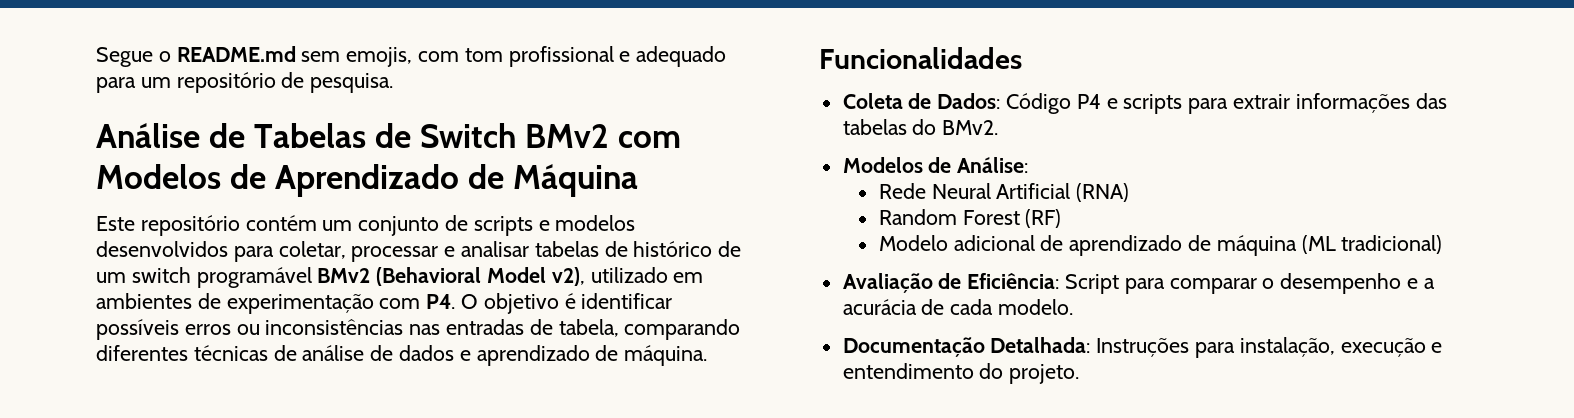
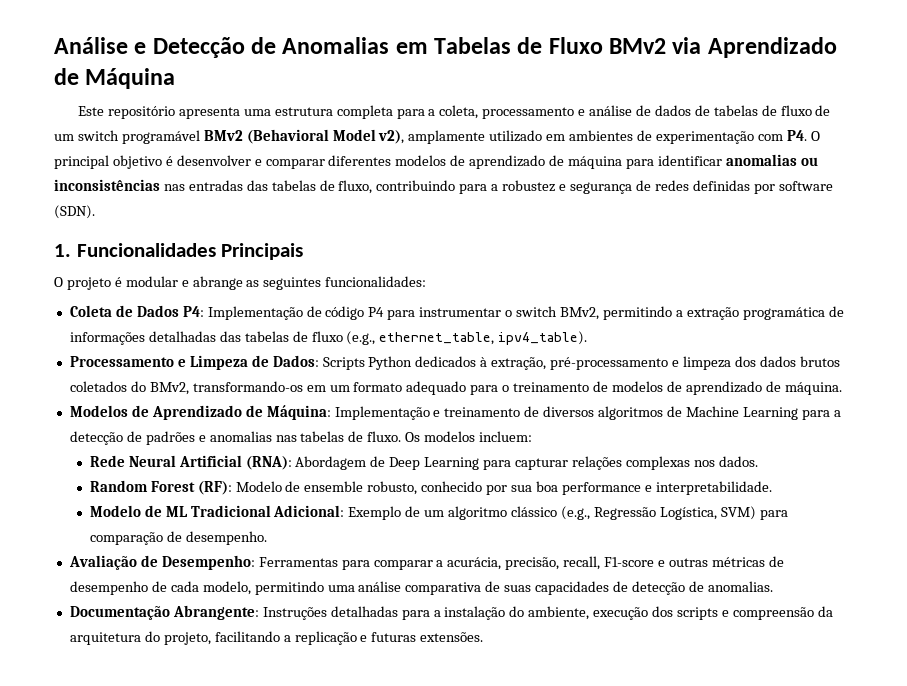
- Segue o README.md sem emojis, com tom profissional e adequado para um repositório de pesquisa.
- Análise de Tabelas de Switch BMv2 com Modelos de Aprendizado de Máquina
+ Análise e Detecção de Anomalias em Tabelas de Fluxo BMv2 via Aprendizado de Máquina
- Este repositório contém um conjunto de scripts e modelos desenvolvidos para coletar, processar e analisar tabelas de histórico de um switch programável BMv2 (Behavioral Model v2), utilizado em ambientes de experimentação com P4. O objetivo é identificar possíveis erros ou inconsistências nas entradas de tabela, comparando diferentes técnicas de análise de dados e aprendizado de máquina.
- Funcionalidades
- Coleta de Dados: Código P4 e scripts para extrair informações das tabelas do BMv2.
- Modelos de Análise:
- Rede Neural Artificial (RNA)
- Random Forest (RF)
- Modelo adicional de aprendizado de máquina (ML tradicional)
- Avaliação de Eficiência: Script para comparar o desempenho e a acurácia de cada modelo.
- Documentação Detalhada: Instruções para instalação, execução e entendimento do projeto.
+ Este repositório apresenta uma estrutura completa para a coleta, processamento e análise de dados de tabelas de fluxo de um switch programável BMv2 (Behavioral Model v2), amplamente utilizado em ambientes de experimentação com P4. O principal objetivo é desenvolver e comparar diferentes modelos de aprendizado de máquina para identificar anomalias ou inconsistências nas entradas das tabelas de fluxo, contribuindo para a robustez e segurança de redes definidas por software (SDN).
+ 1. Funcionalidades Principais
+ O projeto é modular e abrange as seguintes funcionalidades:
+ Coleta de Dados P4: Implementação de código P4 para instrumentar o switch BMv2, permitindo a extração programática de informações detalhadas das tabelas de fluxo (e.g., ethernet_table, ipv4_table).
+ Processamento e Limpeza de Dados: Scripts Python dedicados à extração, pré-processamento e limpeza dos dados brutos coletados do BMv2, transformando-os em um formato adequado para o treinamento de modelos de aprendizado de máquina.
+ Modelos de Aprendizado de Máquina: Implementação e treinamento de diversos algoritmos de Machine Learning para a detecção de padrões e anomalias nas tabelas de fluxo. Os modelos incluem:
+ Rede Neural Artificial (RNA): Abordagem de Deep Learning para capturar relações complexas nos dados.
+ Random Forest (RF): Modelo de ensemble robusto, conhecido por sua boa performance e interpretabilidade.
+ Modelo de ML Tradicional Adicional: Exemplo de um algoritmo clássico (e.g., Regressão Logística, SVM) para comparação de desempenho.
+ Avaliação de Desempenho: Ferramentas para comparar a acurácia, precisão, recall, F1-score e outras métricas de desempenho de cada modelo, permitindo uma análise comparativa de suas capacidades de detecção de anomalias.
+ Documentação Abrangente: Instruções detalhadas para a instalação do ambiente, execução dos scripts e compreensão da arquitetura do projeto, facilitando a replicação e futuras extensões.

